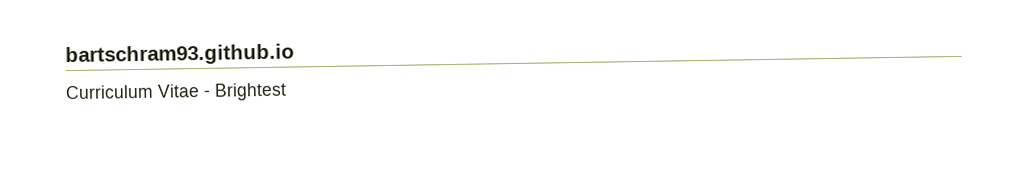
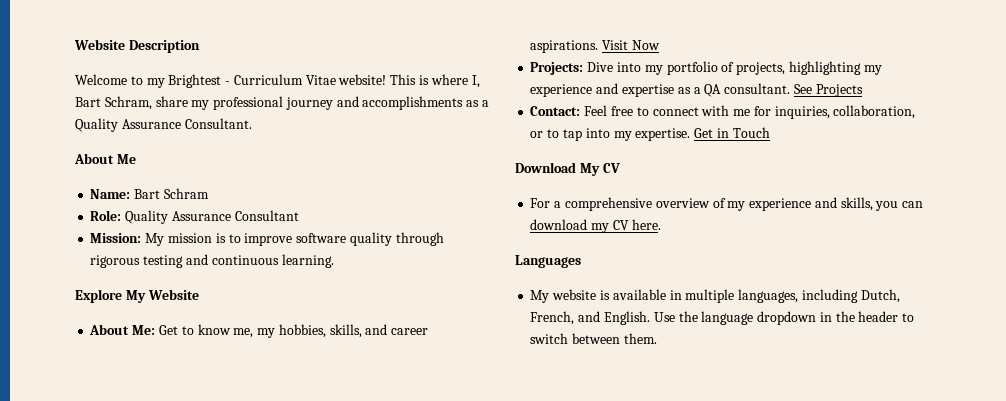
- bartschram93.github.io
- Curriculum Vitae - Brightest
+ Website Description
+ Welcome to my Brightest - Curriculum Vitae website! This is where I, Bart Schram, share my professional journey and accomplishments as a Quality Assurance Consultant.
+ About Me
+ Name: Bart Schram
+ Role: Quality Assurance Consultant
+ Mission: My mission is to improve software quality through rigorous testing and continuous learning.
+ Explore My Website
+ About Me: Get to know me, my hobbies, skills, and career aspirations. Visit Now
+ Projects: Dive into my portfolio of projects, highlighting my experience and expertise as a QA consultant. See Projects
+ Contact: Feel free to connect with me for inquiries, collaboration, or to tap into my expertise. Get in Touch
+ Download My CV
+ For a comprehensive overview of my experience and skills, you can download my CV here.
+ Languages
+ My website is available in multiple languages, including Dutch, French, and English. Use the language dropdown in the header to switch between them.

